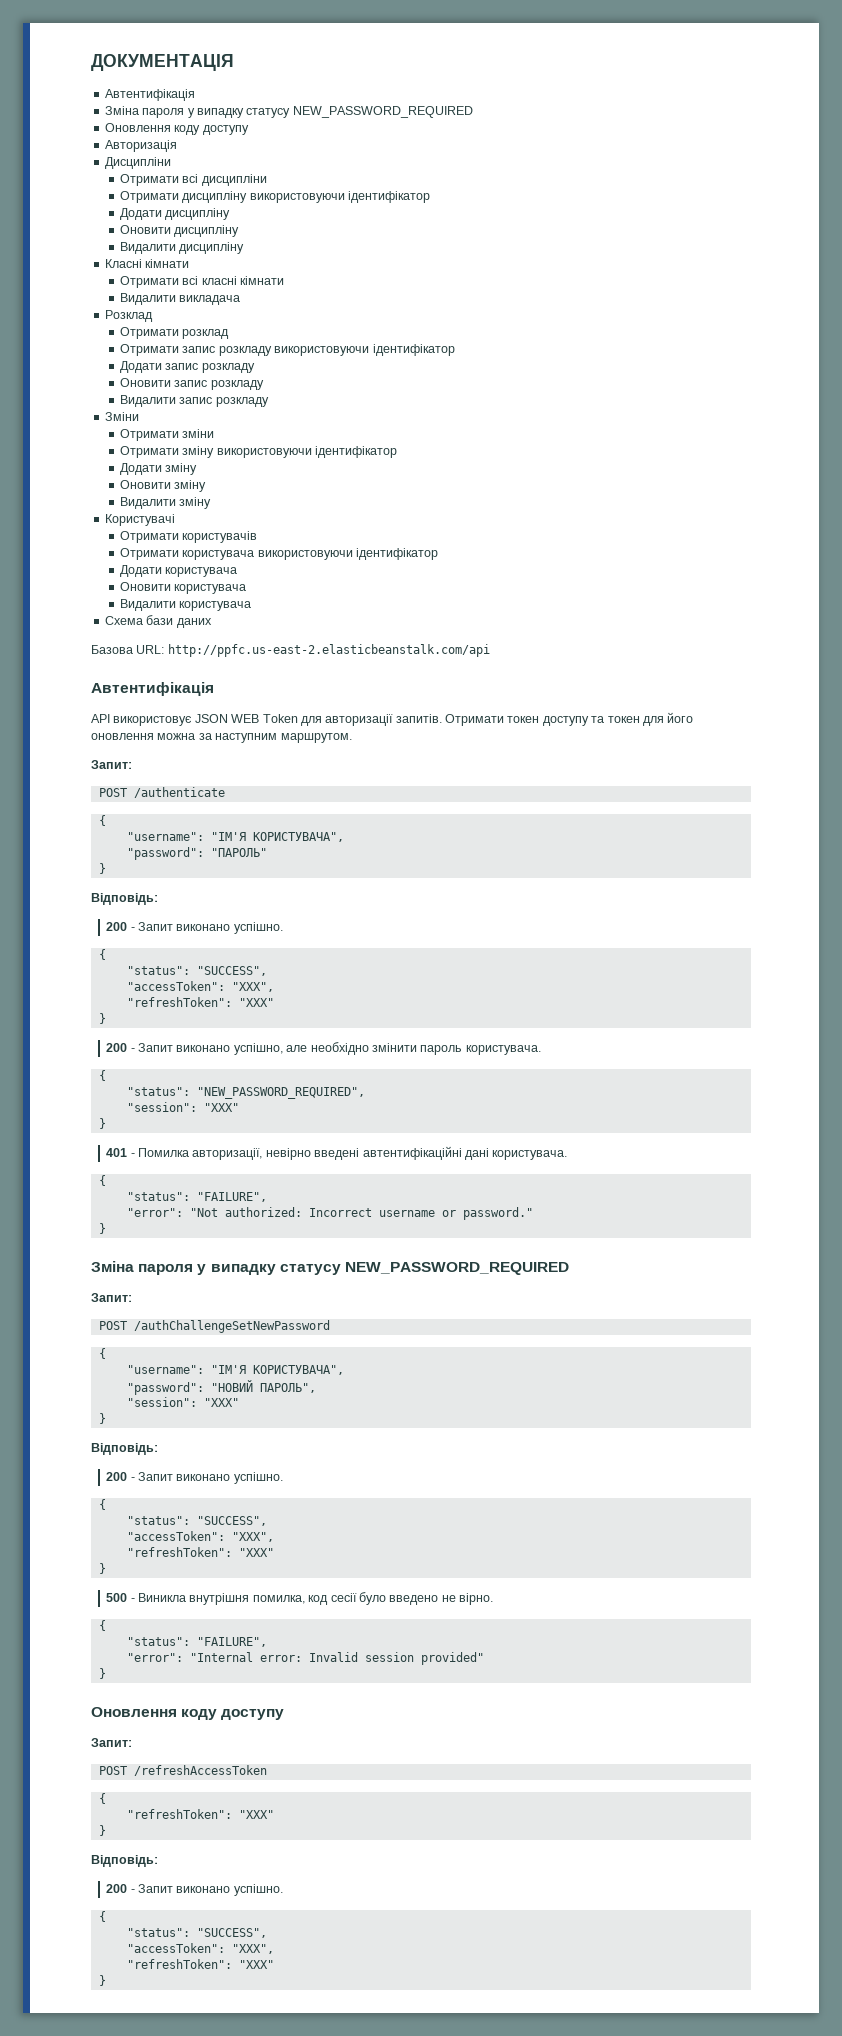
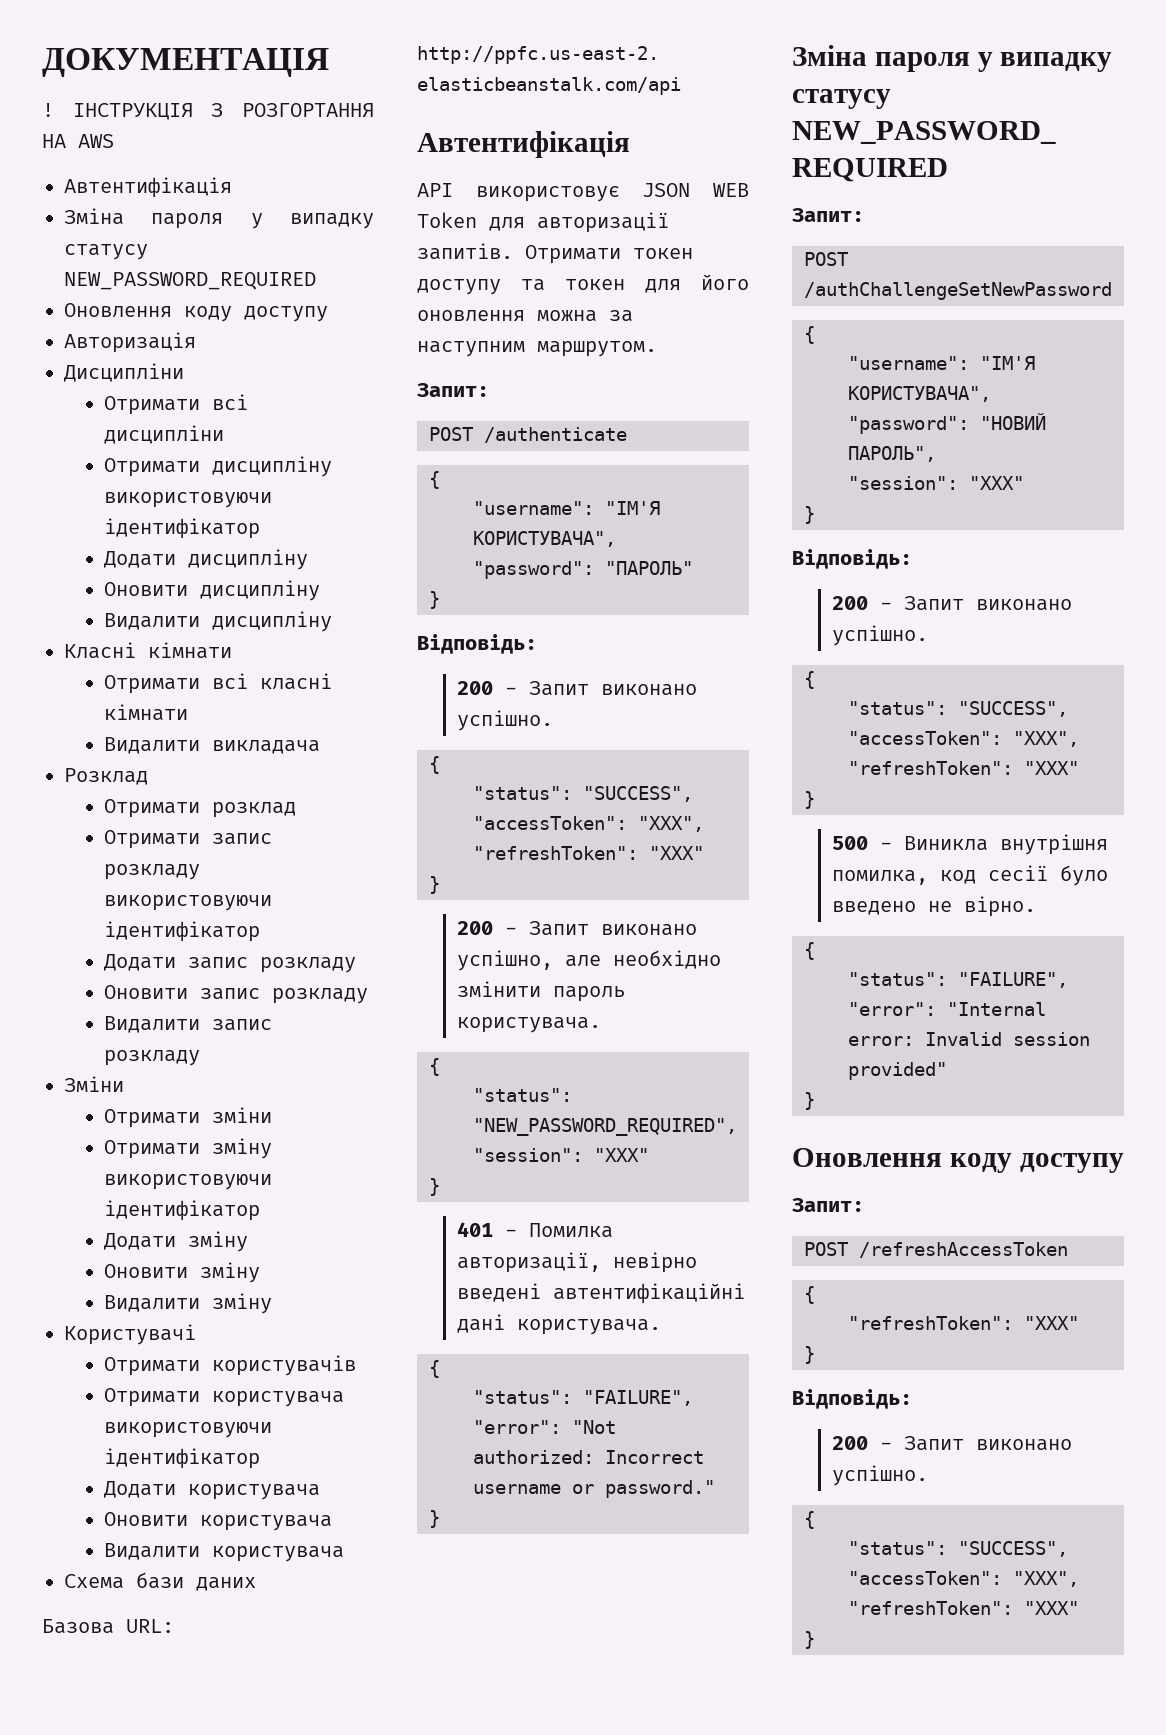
+ ! ІНСТРУКЦІЯ З РОЗГОРТАННЯ НА AWS

